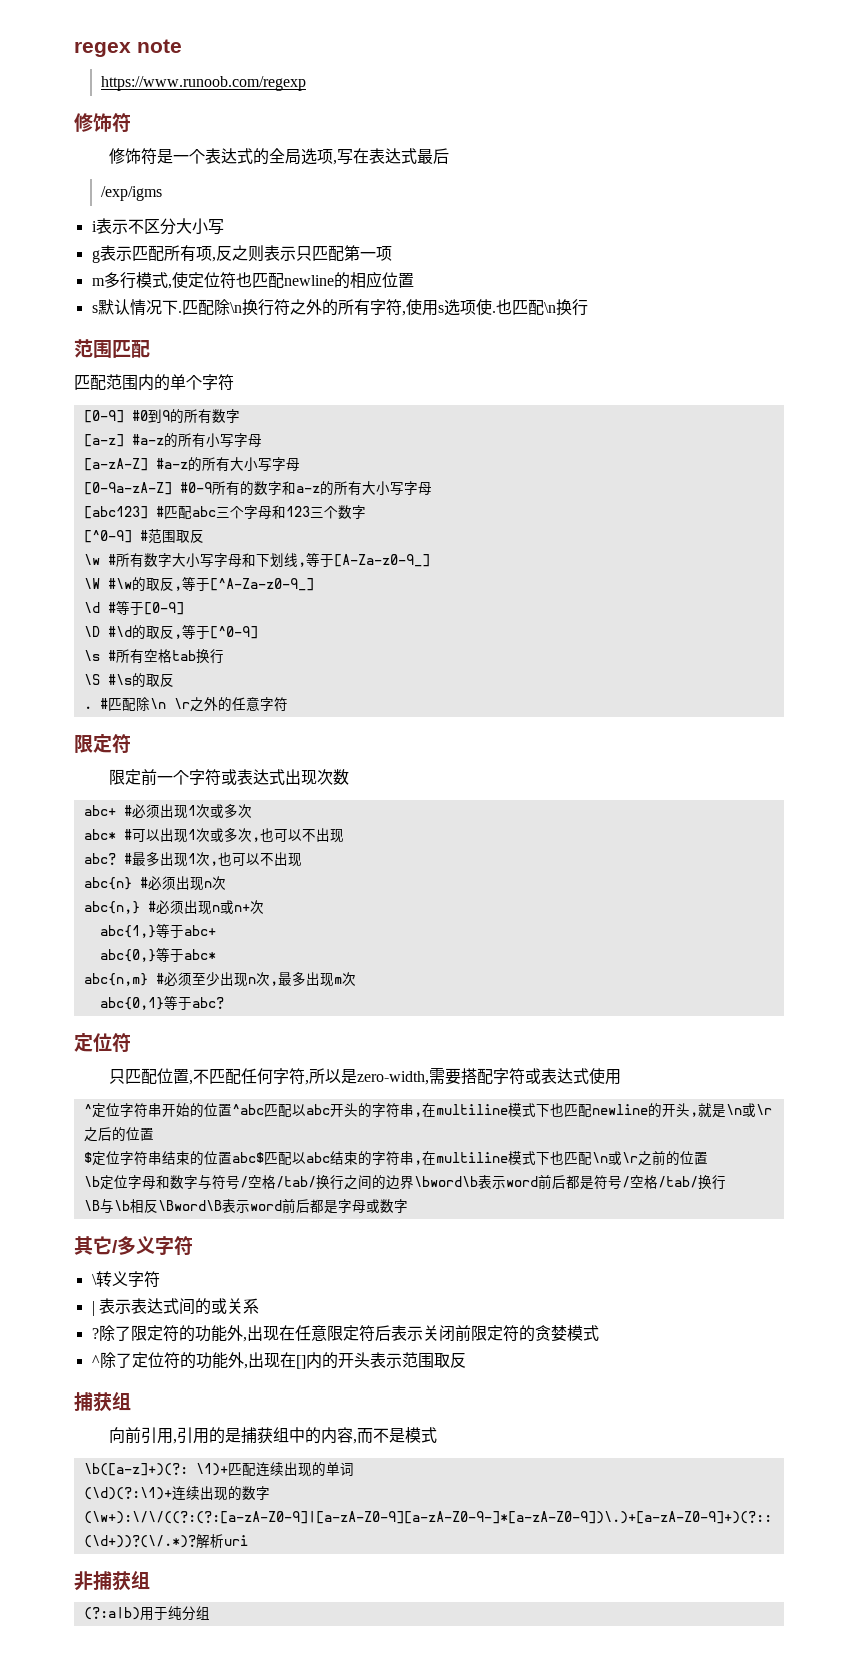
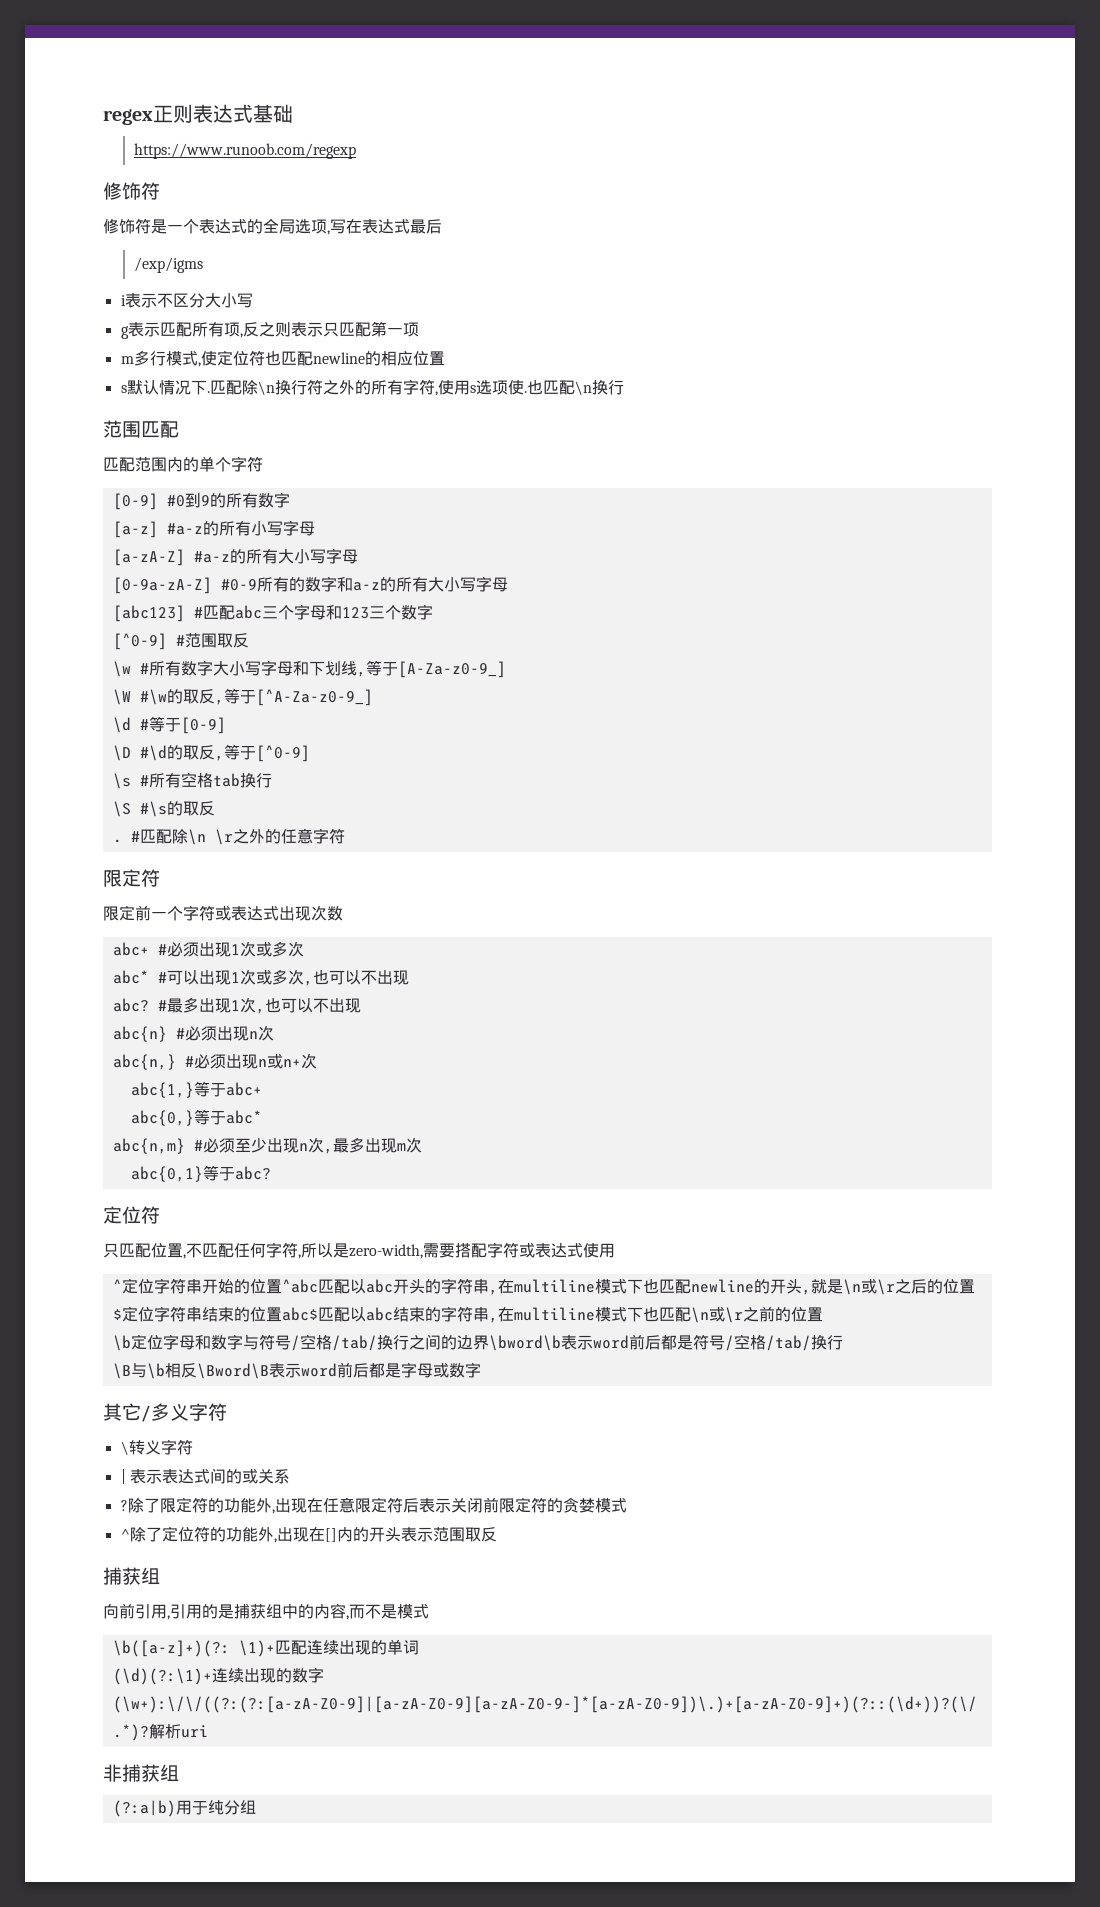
- regex note
+ regex正则表达式基础

